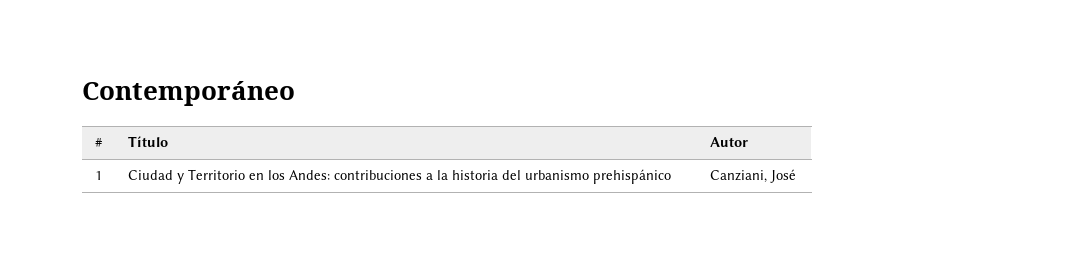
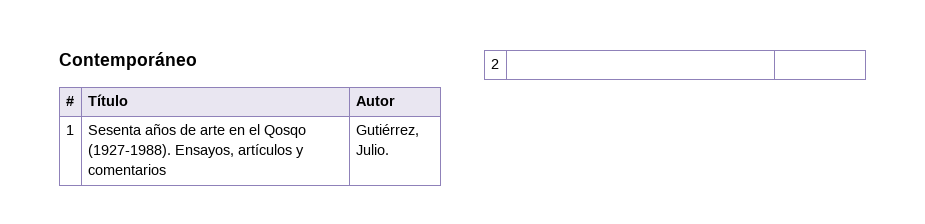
- 1 | Ciudad y Territorio en los Andes: contribuciones a la historia del urbanismo prehispánico | Canziani, José
+ 1 | Sesenta años de arte en el Qosqo (1927-1988). Ensayos, artículos y comentarios | Gutiérrez, Julio.
+ 2 | |

